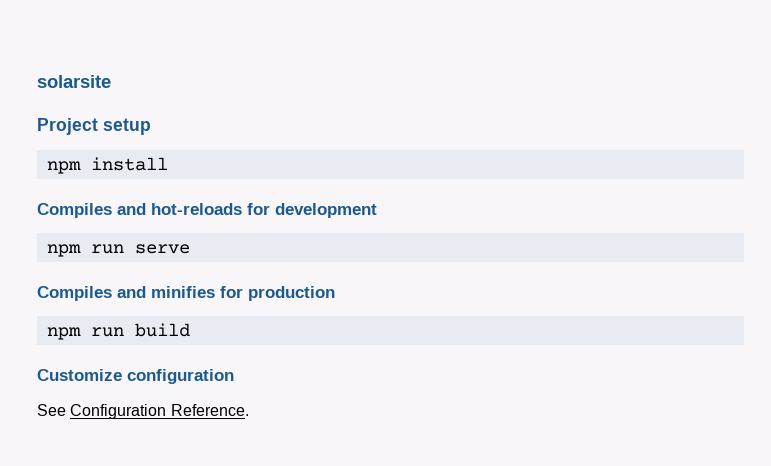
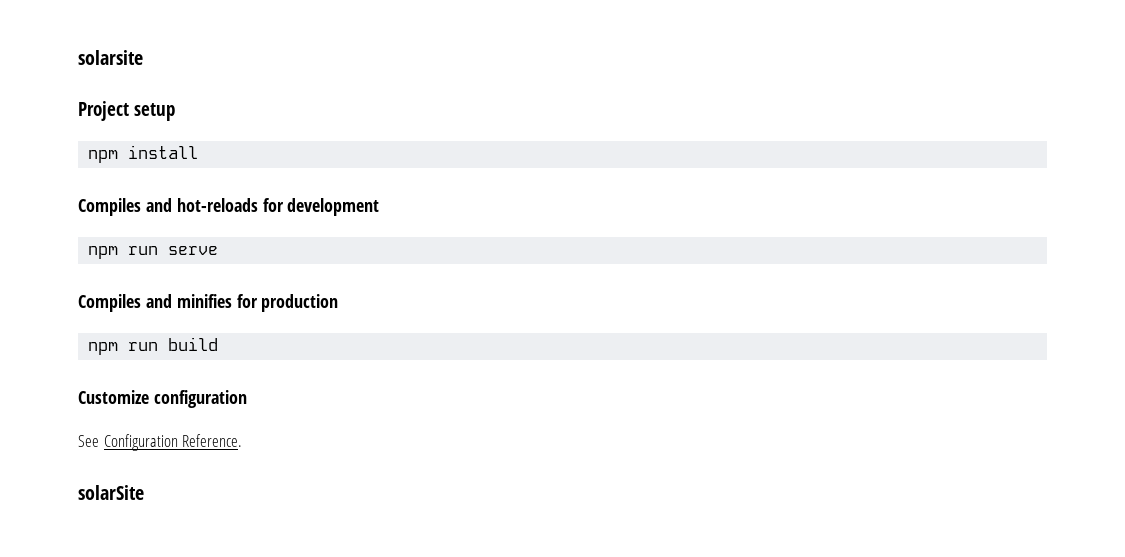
+ solarSite

